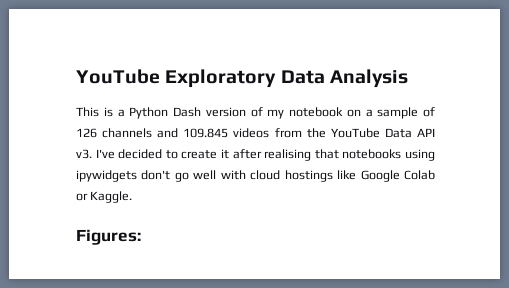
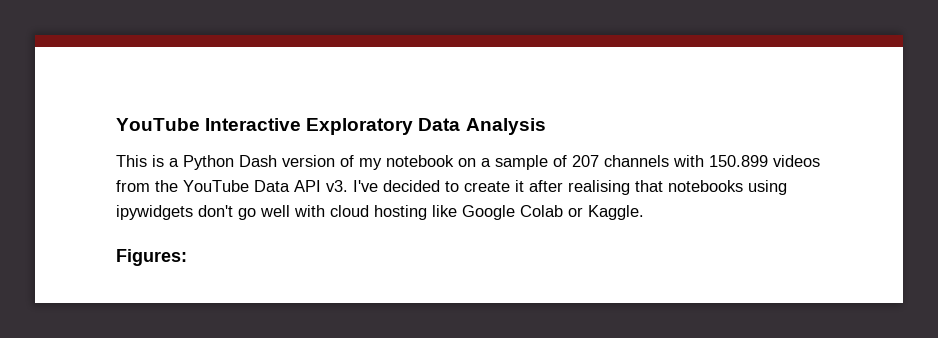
- YouTube Exploratory Data Analysis
+ YouTube Interactive Exploratory Data Analysis
- This is a Python Dash version of my notebook on a sample of 126 channels and 109.845 videos from the YouTube Data API v3.
+ This is a Python Dash version of my notebook on a sample of 207 channels with 150.899 videos from the YouTube Data API v3.
- I've decided to create it after realising that notebooks using ipywidgets don't go well with cloud hostings like Google Colab or Kaggle.
+ I've decided to create it after realising that notebooks using ipywidgets don't go well with cloud hosting like Google Colab or Kaggle.

